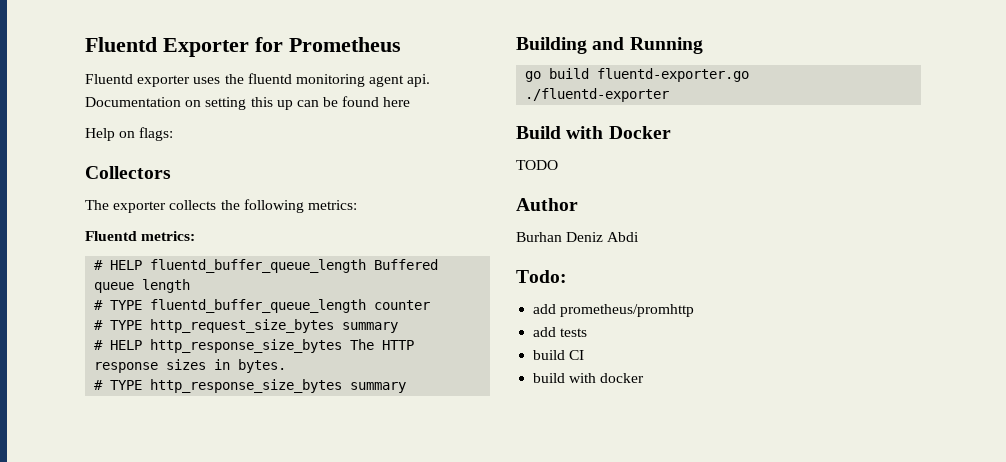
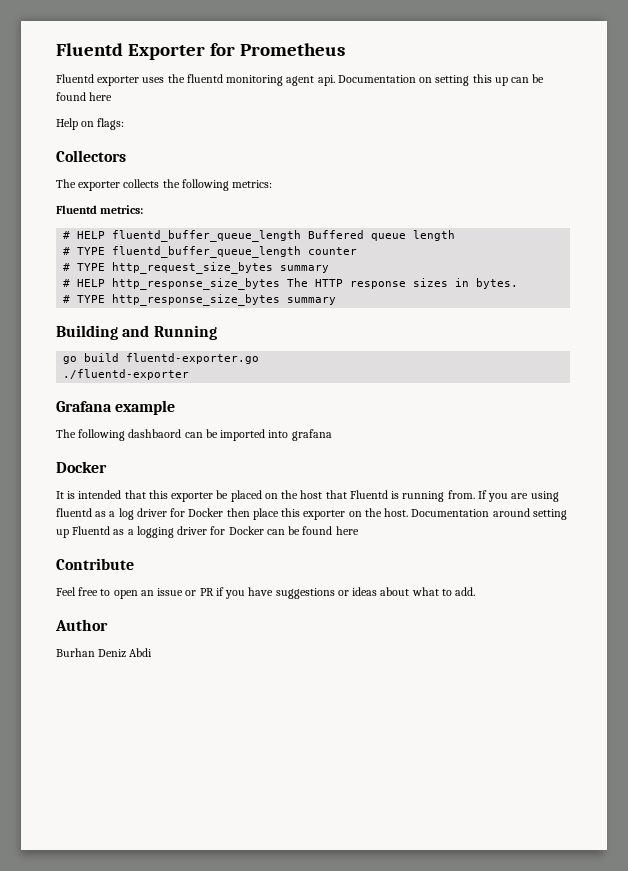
- Build with Docker
- TODO
+ Grafana example
+ The following dashbaord can be imported into grafana
+ Docker
+ It is intended that this exporter be placed on the host that Fluentd is running from. If you are using fluentd as a log driver for Docker then place this exporter on the host. Documentation around setting up Fluentd as a logging driver for Docker can be found here
+ Contribute
+ Feel free to open an issue or PR if you have suggestions or ideas about what to add.
  Author
  Burhan Deniz Abdi
- Todo:
- add prometheus/promhttp
- add tests
- build CI
- build with docker

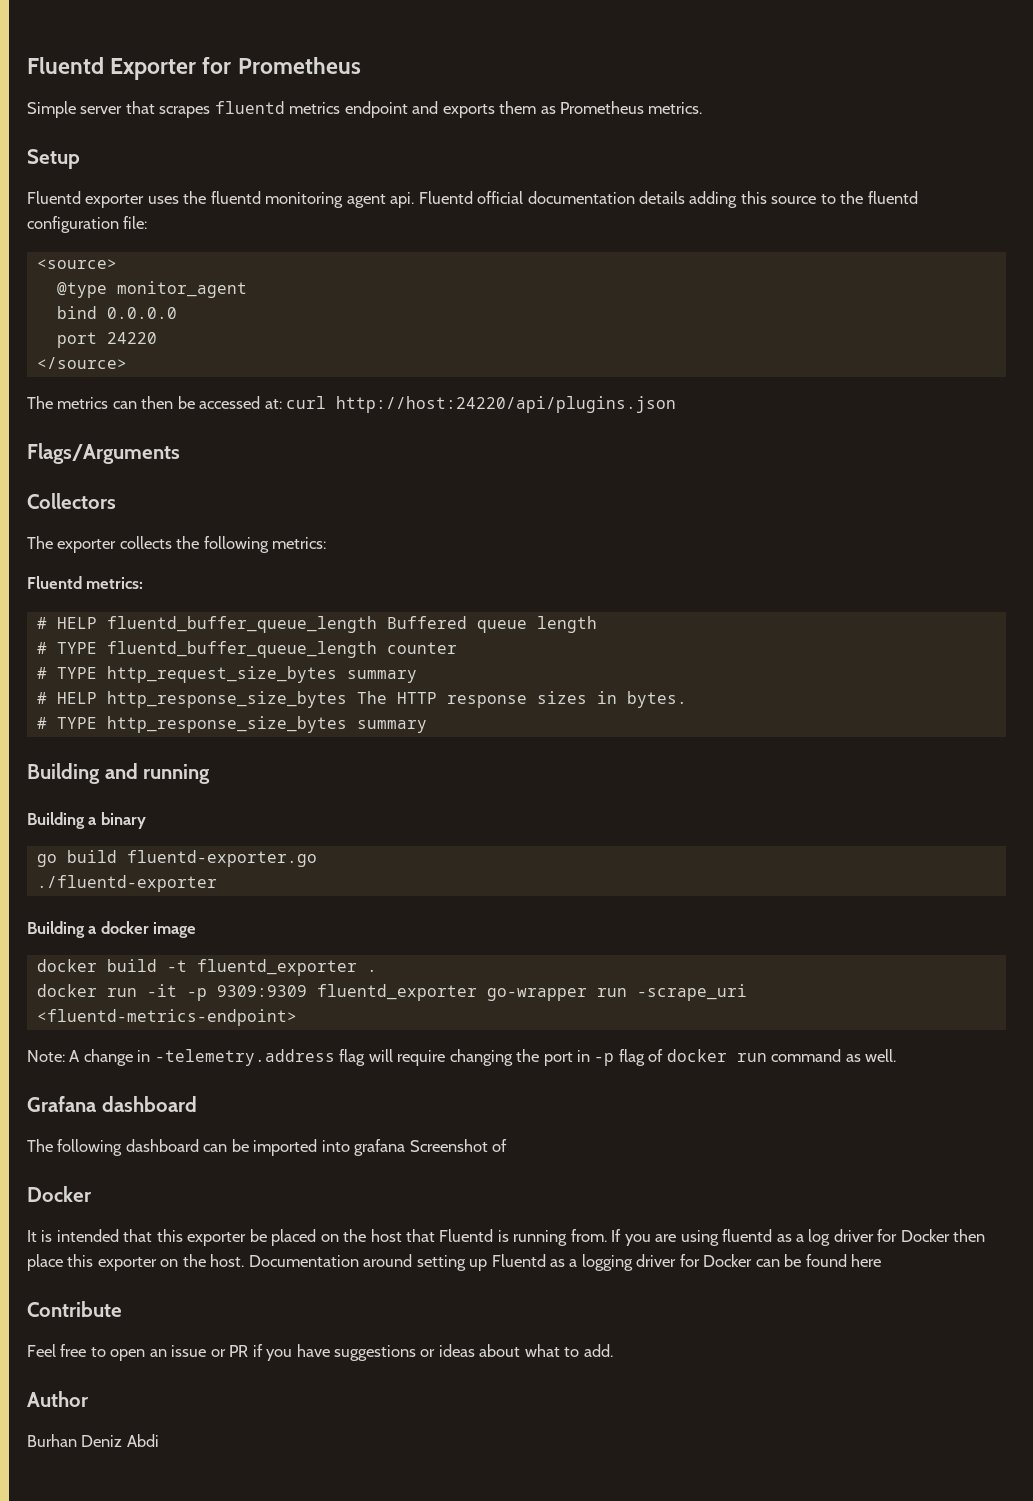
+ Simple server that scrapes fluentd metrics endpoint and exports them as Prometheus metrics.
+ Setup
- Documentation on setting this up can be found here
- Help on flags:
+ Fluentd official documentation details adding this source to the fluentd configuration file:
+ <source>
+ @type monitor_agent
+ bind 0.0.0.0
+ port 24220
+ </source>
+ The metrics can then be accessed at: curl http://host:24220/api/plugins.json
+ Flags/Arguments
- Building and Running
+ Building and running
+ Building a binary
+ Building a docker image
+ docker build -t fluentd_exporter .
+ docker run -it -p 9309:9309 fluentd_exporter go-wrapper run -scrape_uri <fluentd-metrics-endpoint>
+ Note: A change in -telemetry.address flag will require changing the port in -p flag of docker run command as well.
- Grafana example
+ Grafana dashboard
- The following dashbaord can be imported into grafana
+ The following dashboard can be imported into grafana Screenshot of

